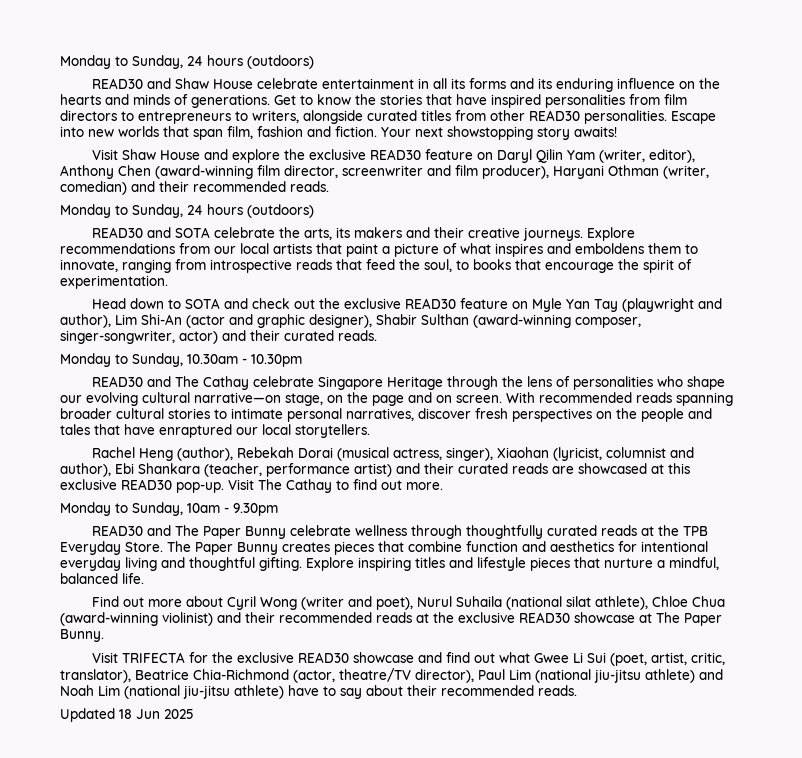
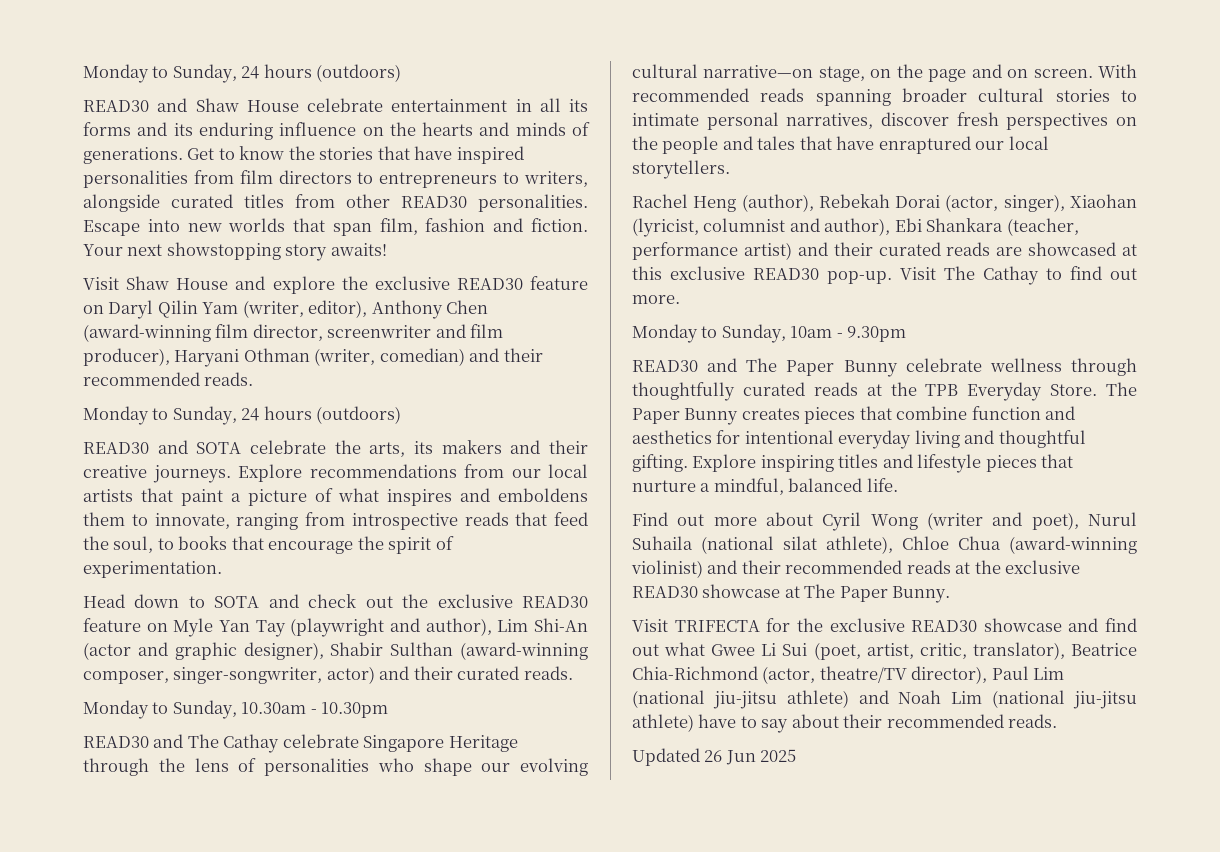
- Rachel Heng (author), Rebekah Dorai (musical actress, singer), Xiaohan (lyricist, columnist and author), Ebi Shankara (teacher, performance artist) and their curated reads are showcased at this exclusive READ30 pop-up.
+ Rachel Heng (author), Rebekah Dorai (actor, singer), Xiaohan (lyricist, columnist and author), Ebi Shankara (teacher, performance artist) and their curated reads are showcased at this exclusive READ30 pop-up.
- Updated 18 Jun 2025
+ Updated 26 Jun 2025

